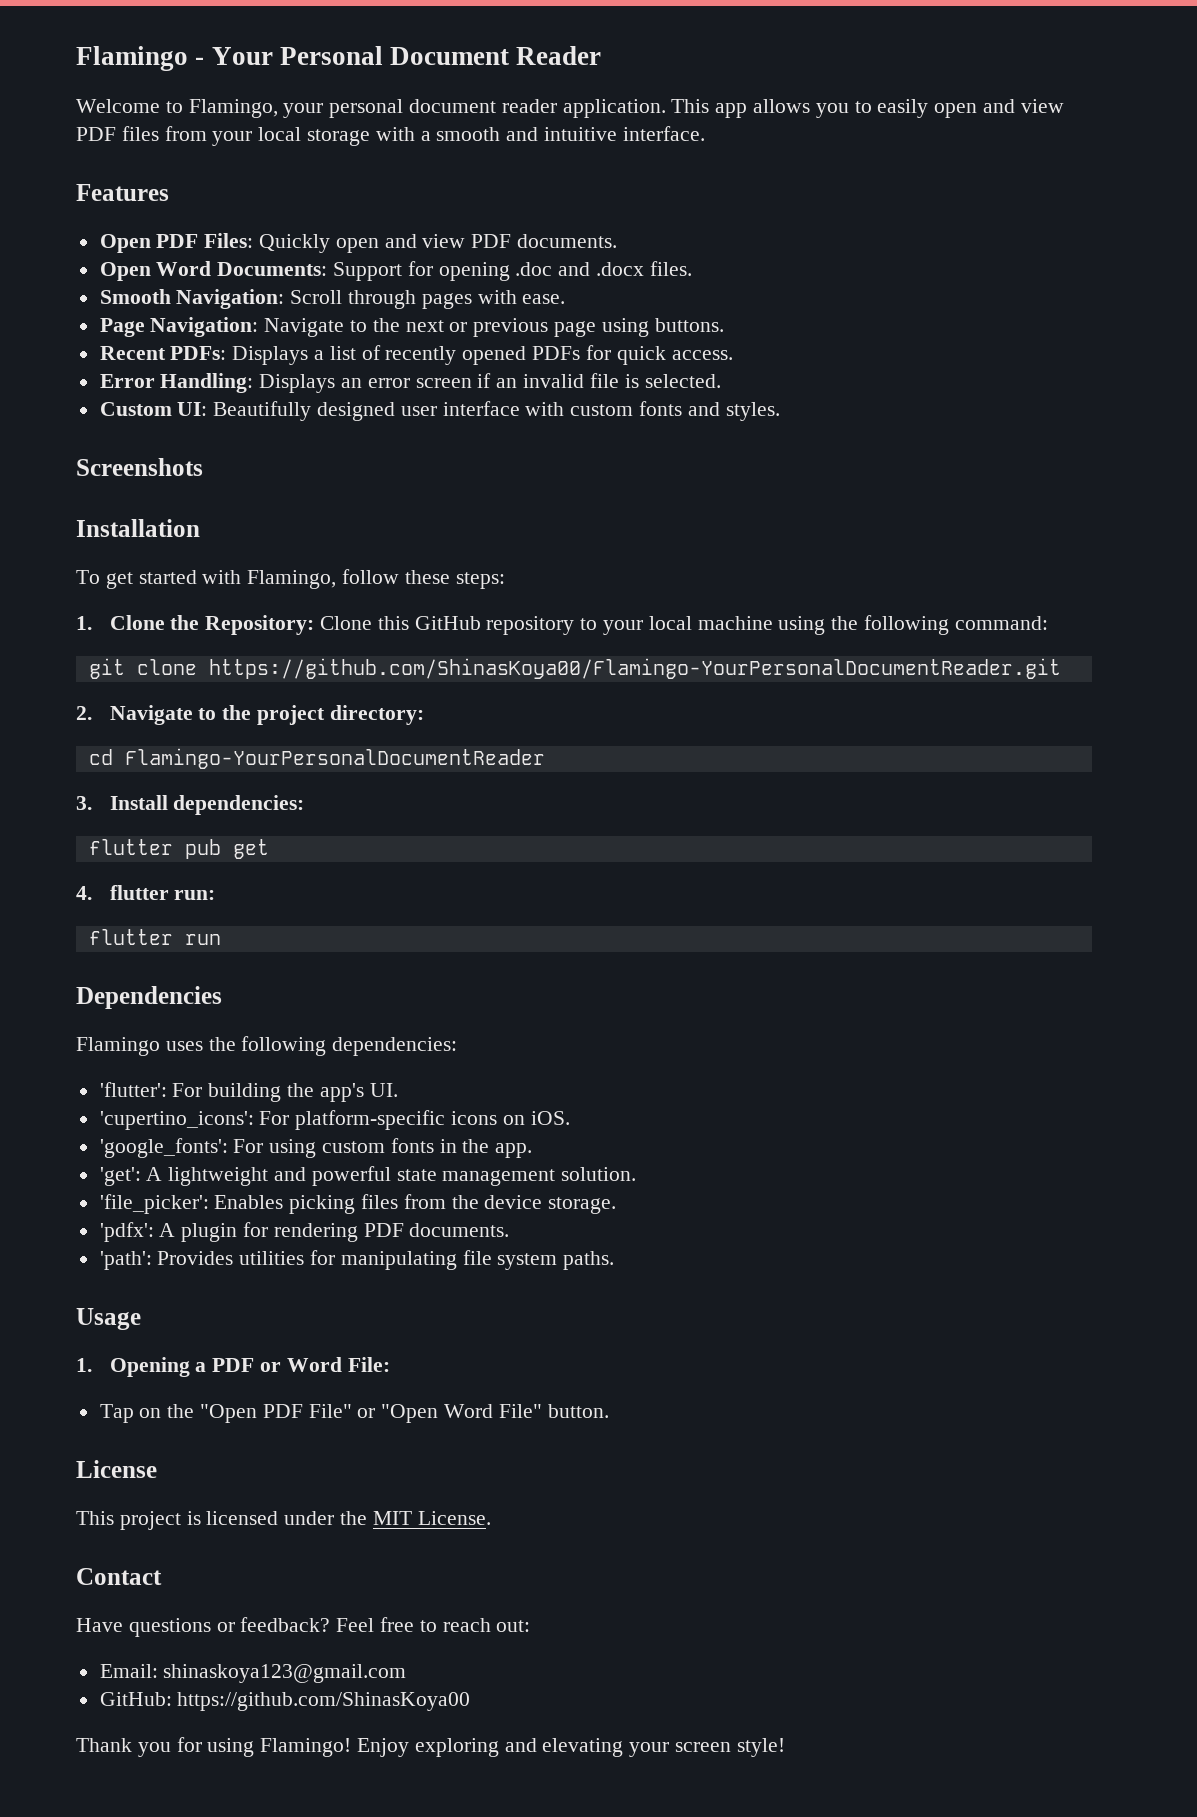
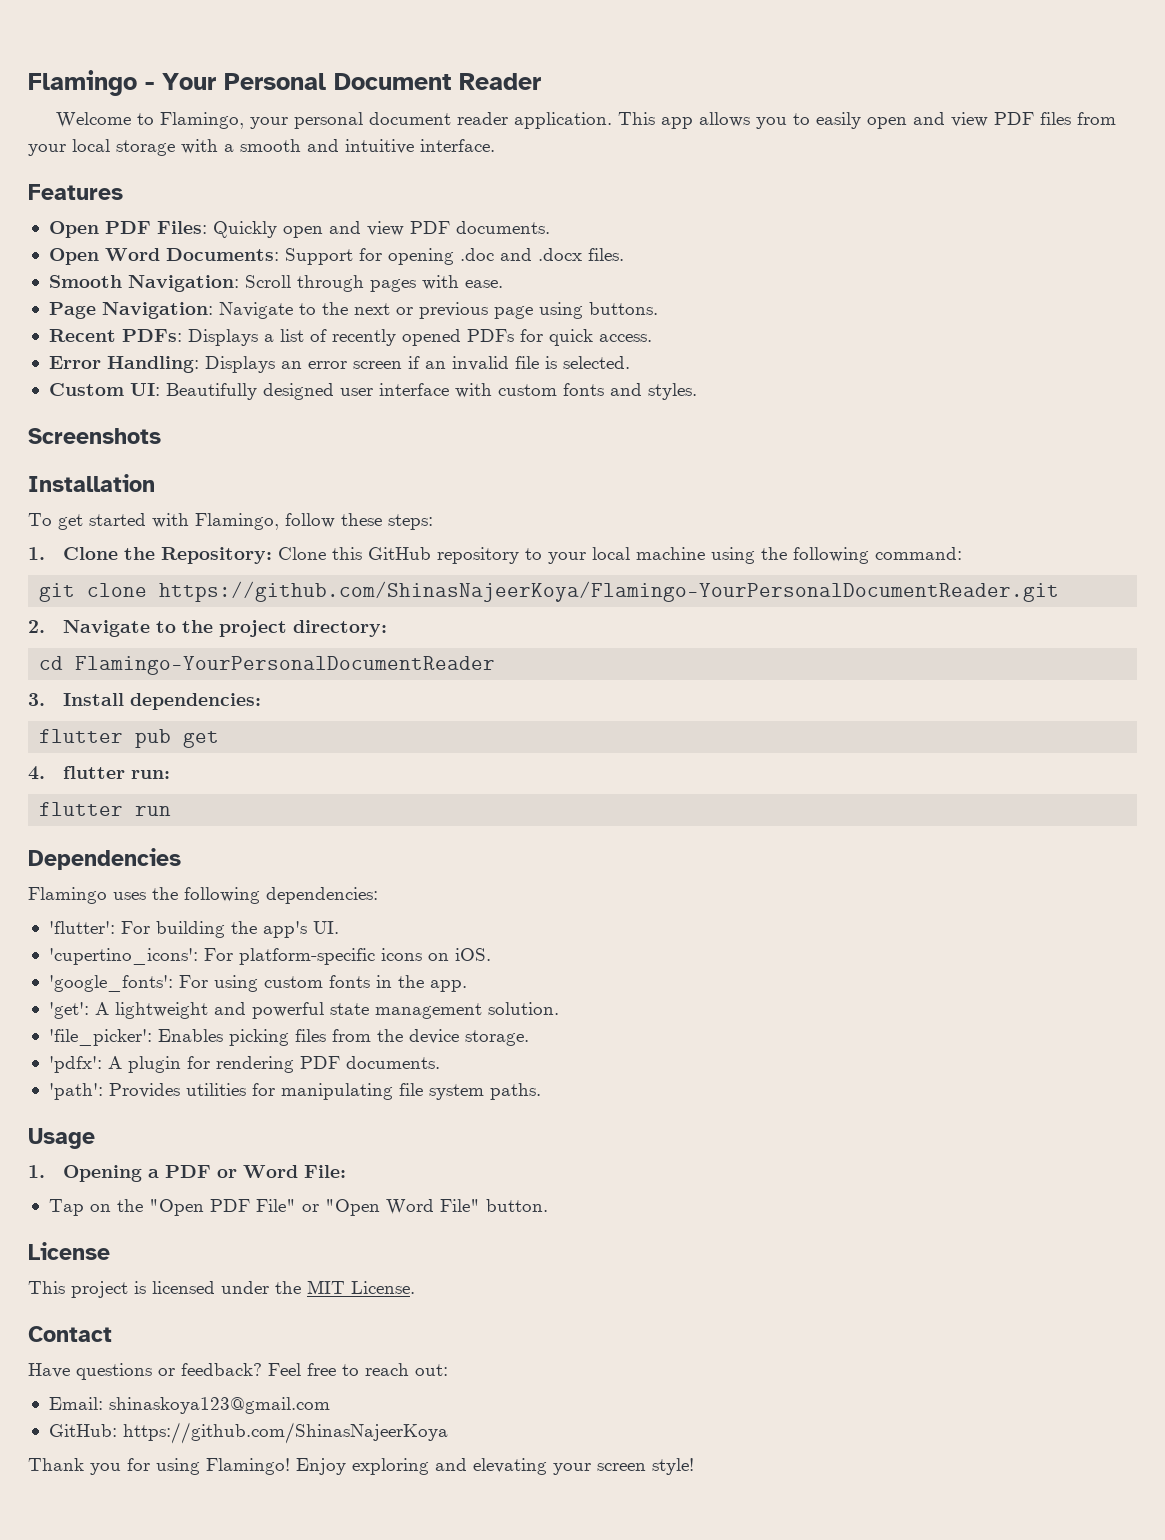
- git clone https://github.com/ShinasKoya00/Flamingo-YourPersonalDocumentReader.git
+ git clone https://github.com/ShinasNajeerKoya/Flamingo-YourPersonalDocumentReader.git
- GitHub: https://github.com/ShinasKoya00
+ GitHub: https://github.com/ShinasNajeerKoya

